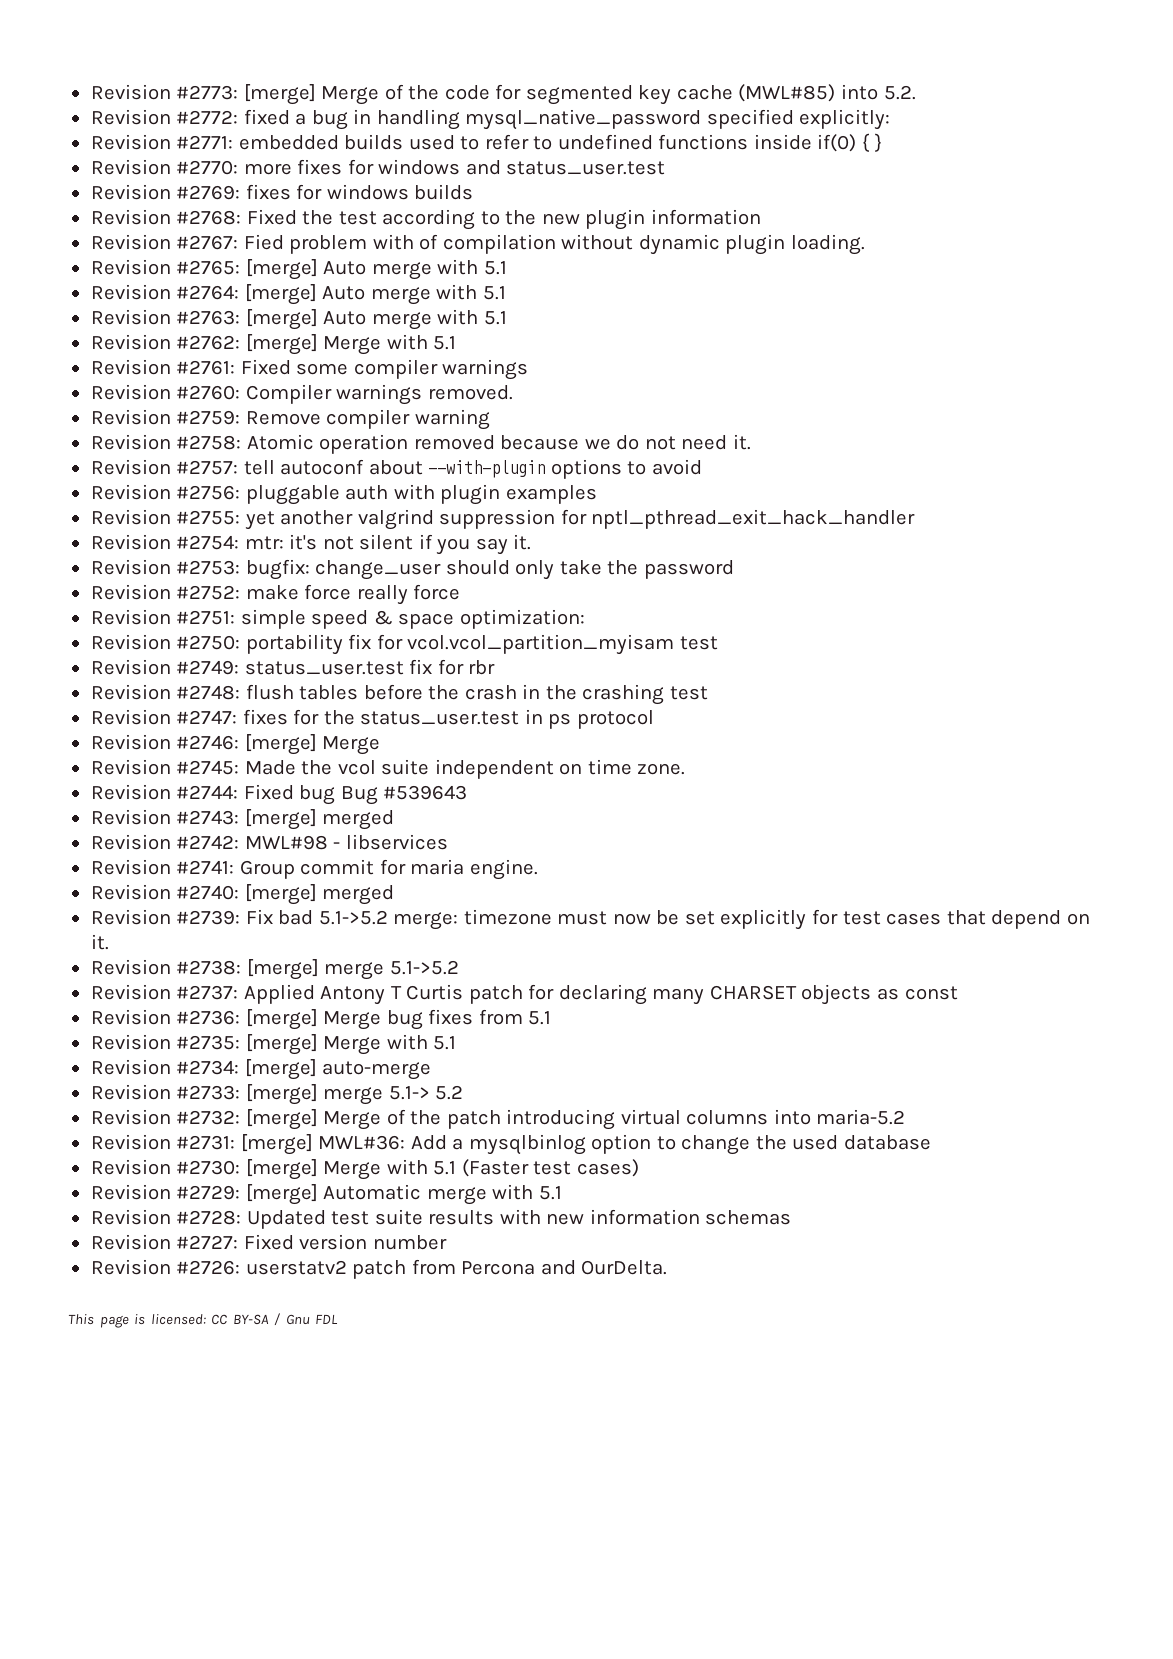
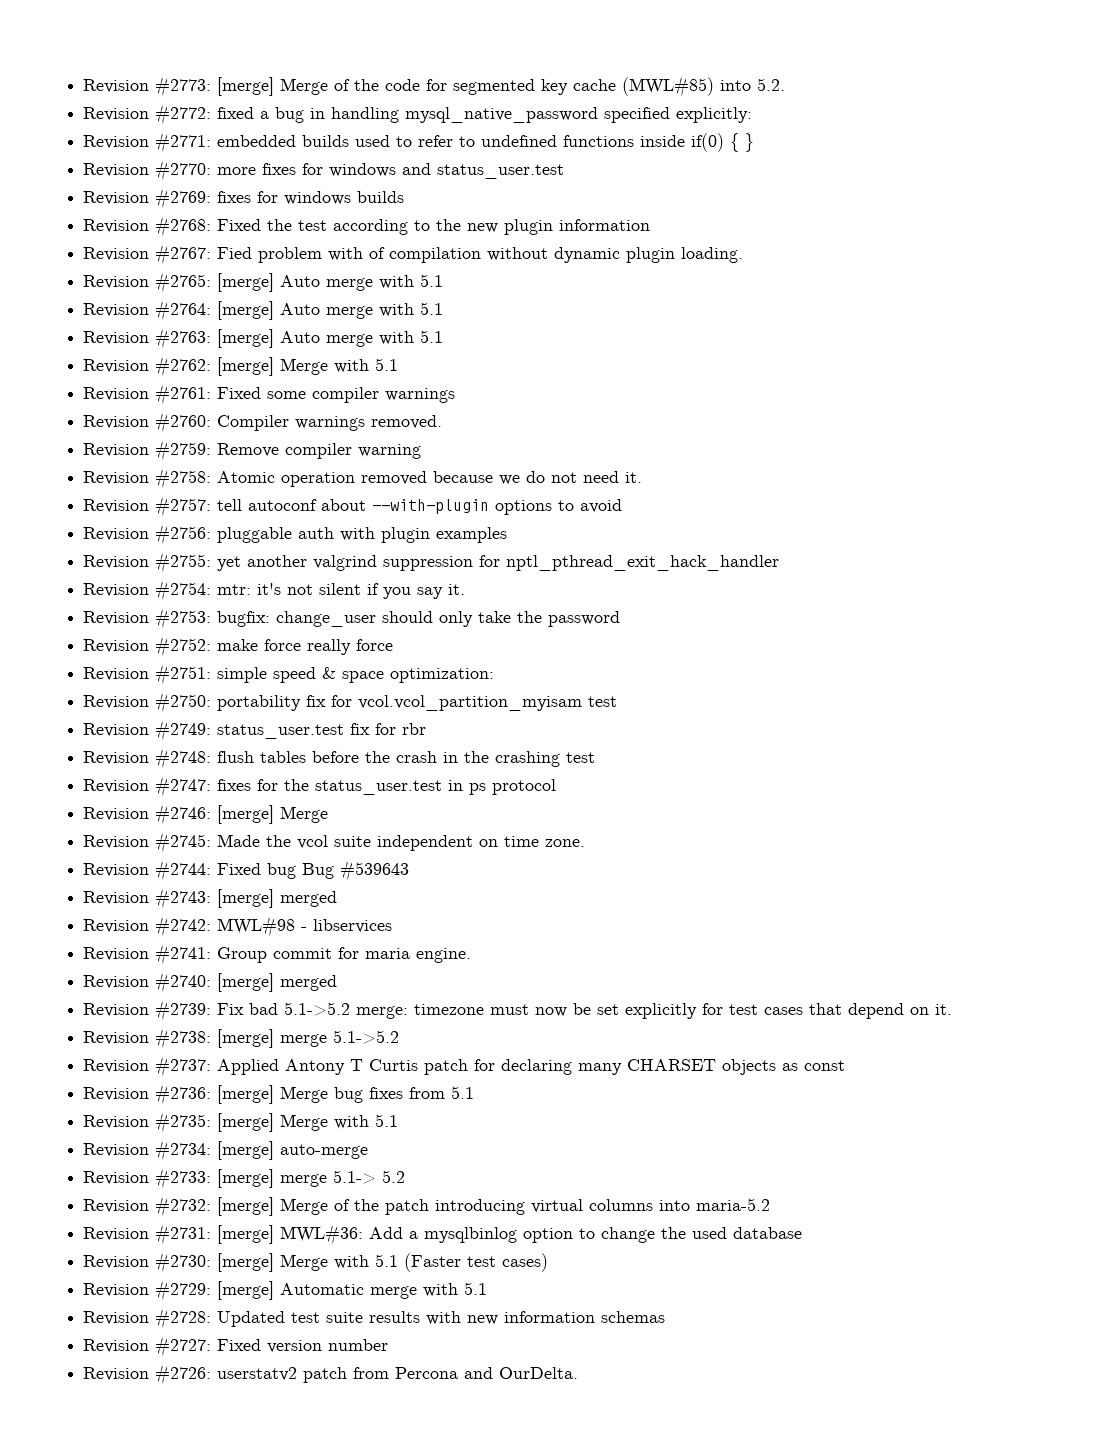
- This page is licensed: CC BY-SA / Gnu FDL

